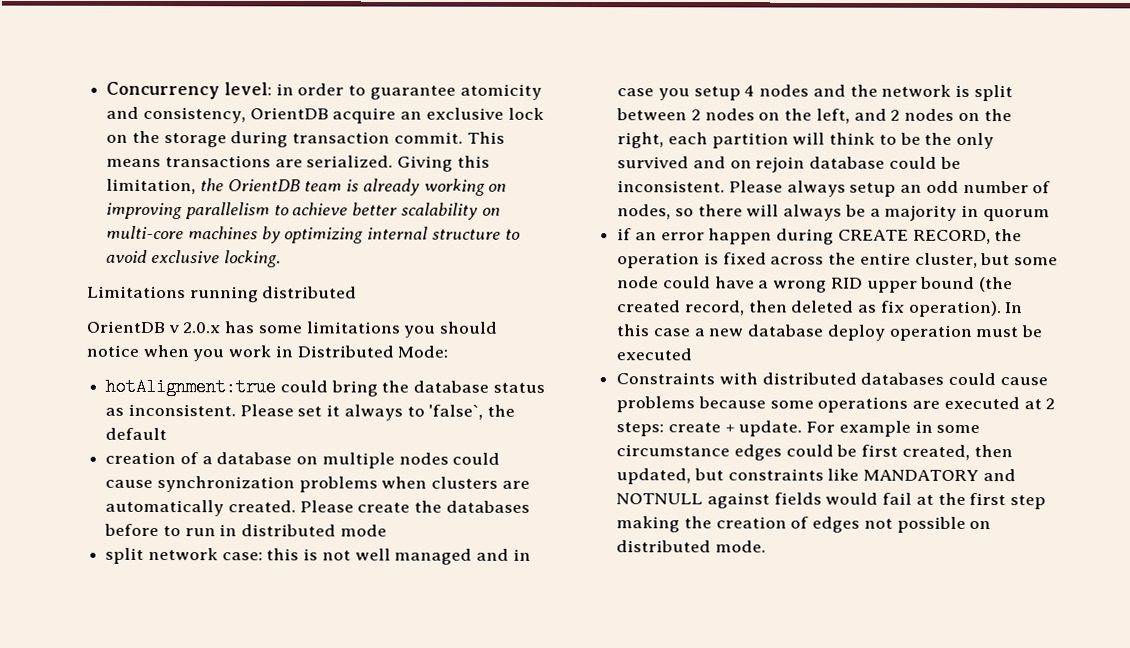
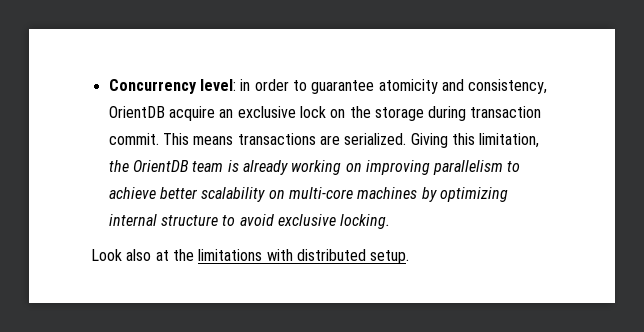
- Limitations running distributed
- OrientDB v 2.0.x has some limitations you should notice when you work in Distributed Mode:
- hotAlignment:true could bring the database status as inconsistent. Please set it always to 'false`, the default
- creation of a database on multiple nodes could cause synchronization problems when clusters are automatically created. Please create the databases before to run in distributed mode
- split network case: this is not well managed and in case you setup 4 nodes and the network is split between 2 nodes on the left, and 2 nodes on the right, each partition will think to be the only survived and on rejoin database could be inconsistent. Please always setup an odd number of nodes, so there will always be a majority in quorum
- if an error happen during CREATE RECORD, the operation is fixed across the entire cluster, but some node could have a wrong RID upper bound (the created record, then deleted as fix operation). In this case a new database deploy operation must be executed
- Constraints with distributed databases could cause problems because some operations are executed at 2 steps: create + update. For example in some circumstance edges could be first created, then updated, but constraints like MANDATORY and NOTNULL against fields would fail at the first step making the creation of edges not possible on distributed mode.
+ Look also at the limitations with distributed setup.

